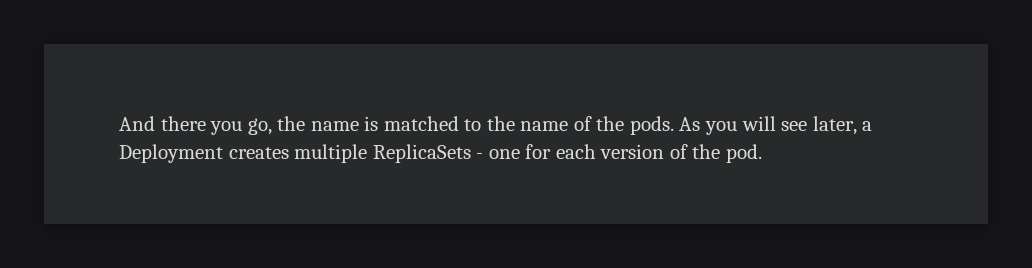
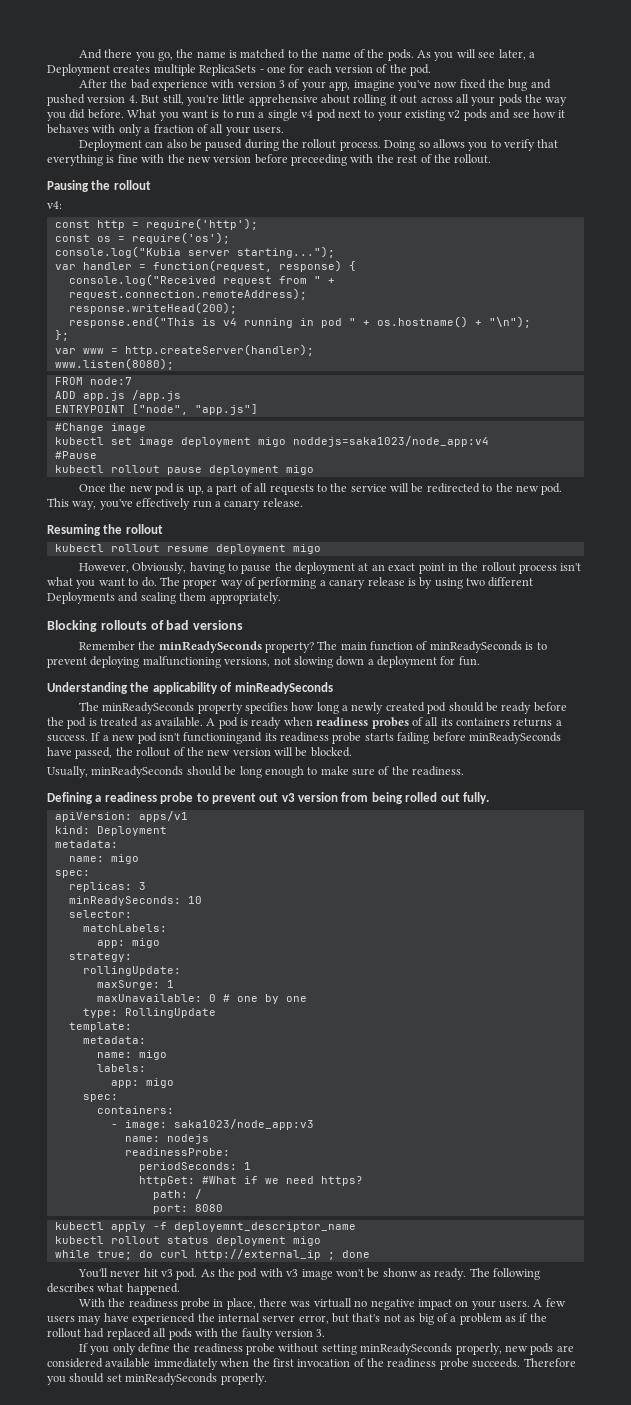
+ After the bad experience with version 3 of your app, imagine you've now fixed the bug and pushed version 4. But still, you're little apprehensive about rolling it out across all your pods the way you did before. What you want is to run a single v4 pod next to your existing v2 pods and see how it behaves with only a fraction of all your users.
+ Deployment can also be paused during the rollout process. Doing so allows you to verify that everything is fine with the new version before preceeding with the rest of the rollout.
+ Pausing the rollout
+ v4:
+ const http = require('http');
+ const os = require('os');
+ console.log("Kubia server starting...");
+ var handler = function(request, response) {
+ console.log("Received request from " + request.connection.remoteAddress);
+ response.writeHead(200);
+ response.end("This is v4 running in pod " + os.hostname() + "\n");
+ };
+ var www = http.createServer(handler);
+ www.listen(8080);
+ FROM node:7
+ ADD app.js /app.js
+ ENTRYPOINT ["node", "app.js"]
+ #Change image
+ kubectl set image deployment migo noddejs=saka1023/node_app:v4
+ #Pause
+ kubectl rollout pause deployment migo
+ Once the new pod is up, a part of all requests to the service will be redirected to the new pod. This way, you've effectively run a canary release.
+ Resuming the rollout
+ kubectl rollout resume deployment migo
+ However, Obviously, having to pause the deployment at an exact point in the rollout process isn't what you want to do. The proper way of performing a canary release is by using two different Deployments and scaling them appropriately.
+ Blocking rollouts of bad versions
+ Remember the minReadySeconds property? The main function of minReadySeconds is to prevent deploying malfunctioning versions, not slowing down a deployment for fun.
+ Understanding the applicability of minReadySeconds
+ The minReadySeconds property specifies how long a newly created pod should be ready before the pod is treated as available. A pod is ready when readiness probes of all its containers returns a success. If a new pod isn't functioningand its readiness probe starts failing before minReadySeconds have passed, the rollout of the new version will be blocked.
+ Usually, minReadySeconds should be long enough to make sure of the readiness.
+ Defining a readiness probe to prevent out v3 version from being rolled out fully.
+ apiVersion: apps/v1
+ kind: Deployment
+ metadata:
+ name: migo
+ spec:
+ replicas: 3
+ minReadySeconds: 10
+ selector:
+ matchLabels:
+ app: migo
+ strategy:
+ rollingUpdate:
+ maxSurge: 1
+ maxUnavailable: 0 # one by one
+ type: RollingUpdate
+ template:
+ metadata:
+ name: migo
+ labels:
+ app: migo
+ spec:
+ containers:
+ - image: saka1023/node_app:v3
+ name: nodejs
+ readinessProbe:
+ periodSeconds: 1
+ httpGet: #What if we need https?
+ path: /
+ port: 8080
+ kubectl apply -f deployemnt_descriptor_name
+ kubectl rollout status deployment migo
+ while true; do curl http://external_ip ; done
+ You'll never hit v3 pod. As the pod with v3 image won't be shonw as ready. The following describes what happened.
+ With the readiness probe in place, there was virtuall no negative impact on your users. A few users may have experienced the internal server error, but that's not as big of a problem as if the rollout had replaced all pods with the faulty version 3.
+ If you only define the readiness probe without setting minReadySeconds properly, new pods are considered available immediately when the first invocation of the readiness probe succeeds. Therefore you should set minReadySeconds properly.

